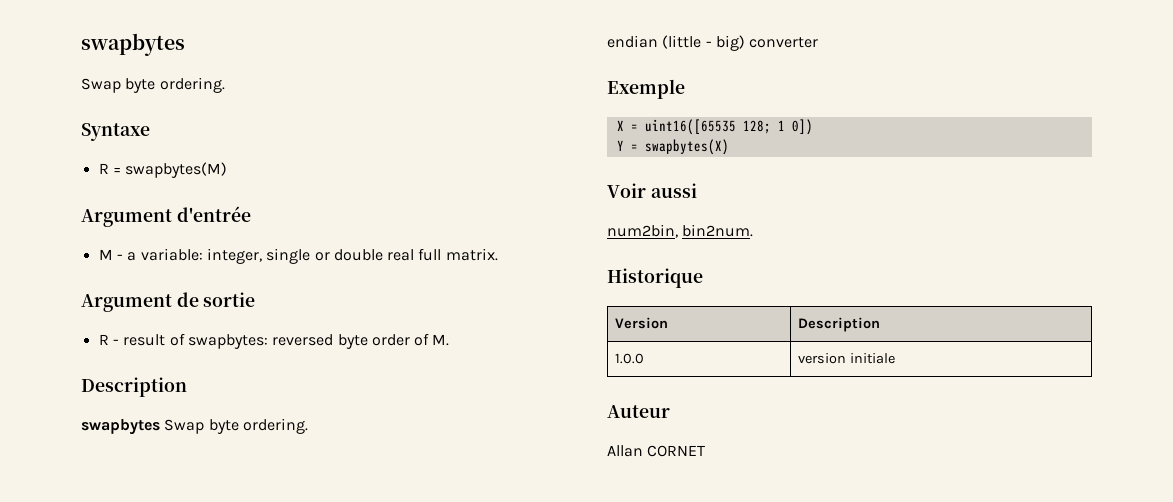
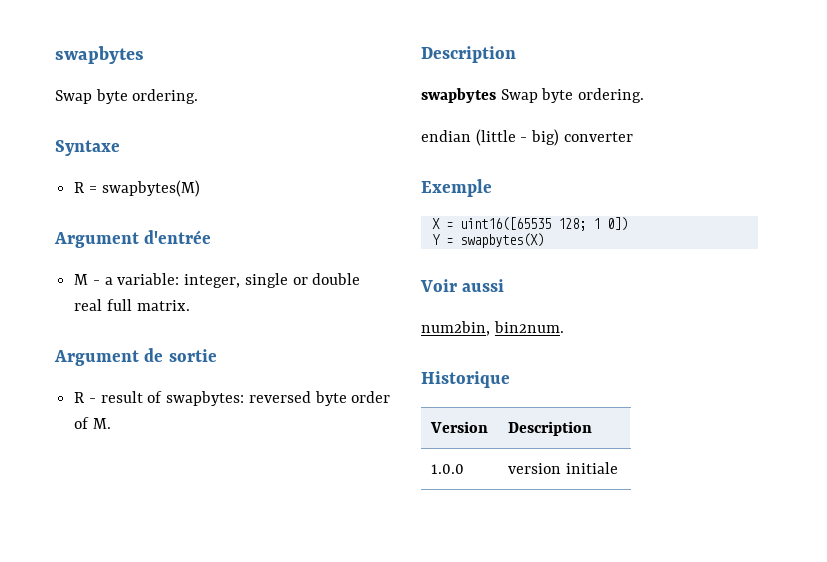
- Auteur
- Allan CORNET

